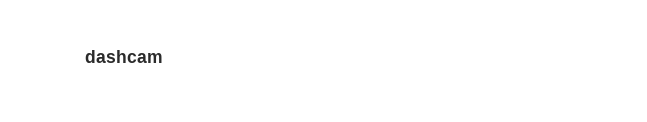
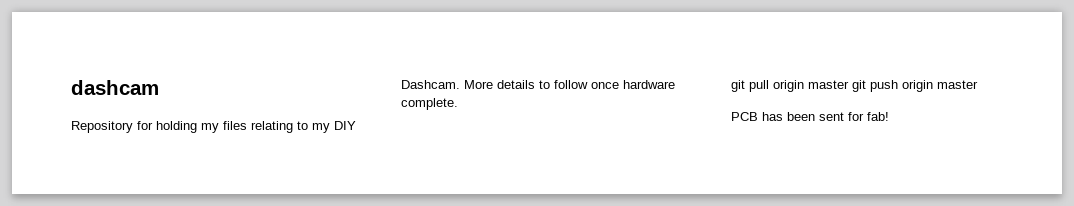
+ Repository for holding my files relating to my DIY Dashcam. More details to follow once hardware complete.
+ git pull origin master git push origin master
+ PCB has been sent for fab!

